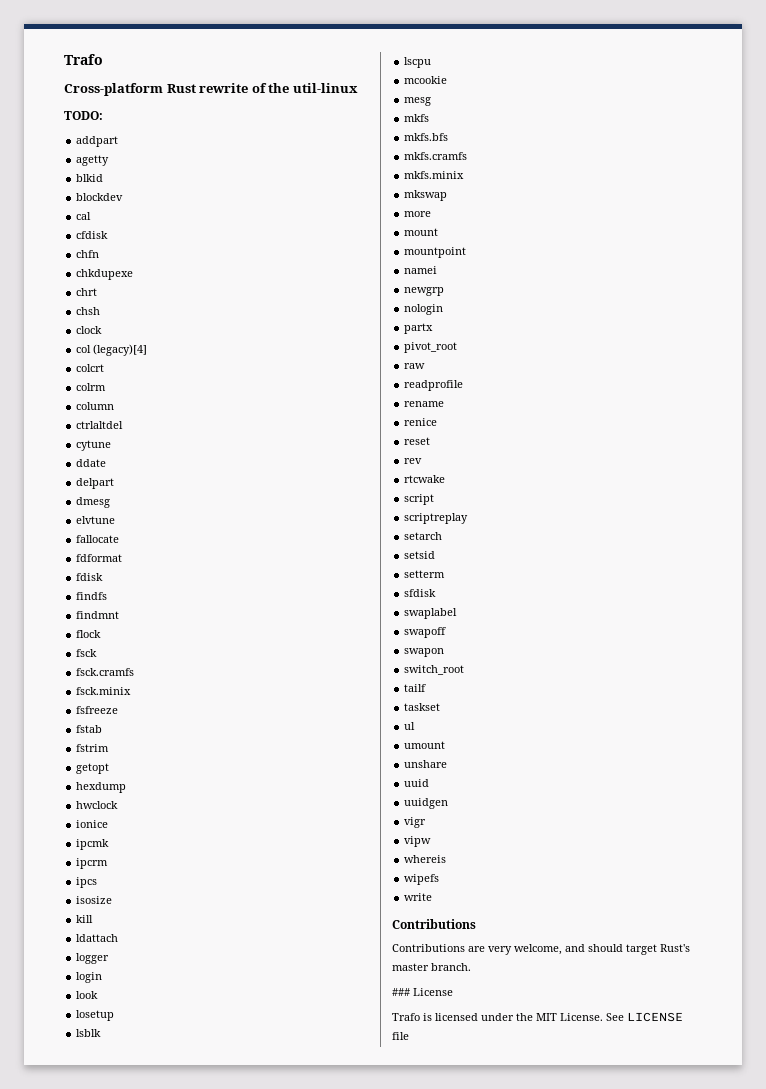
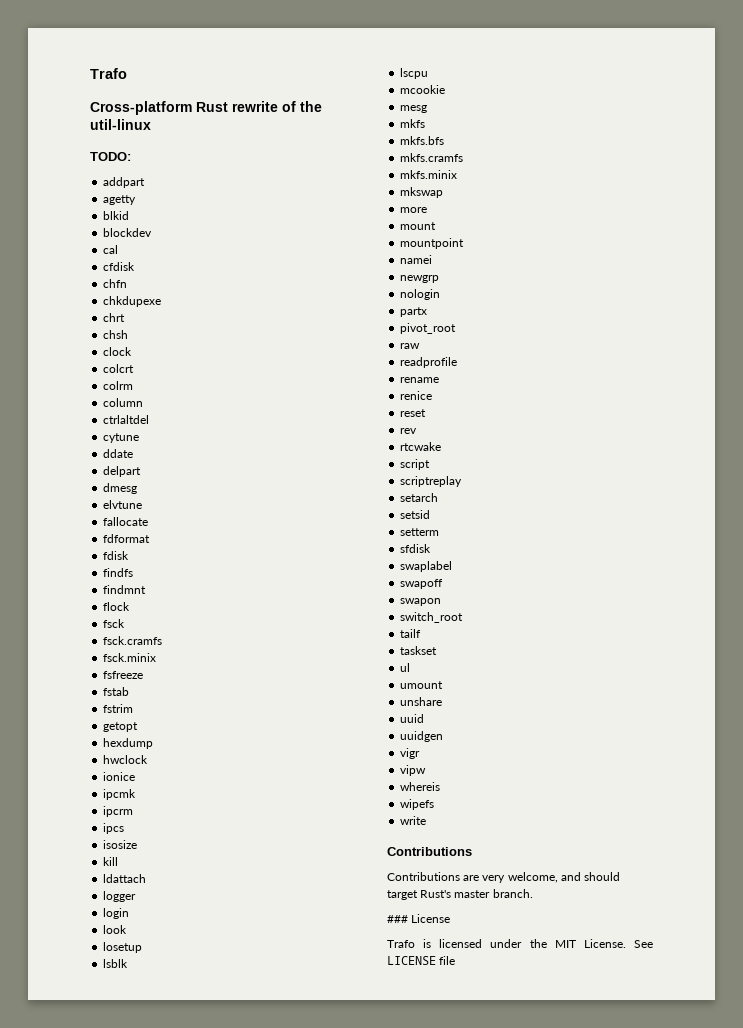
- col (legacy)[4]

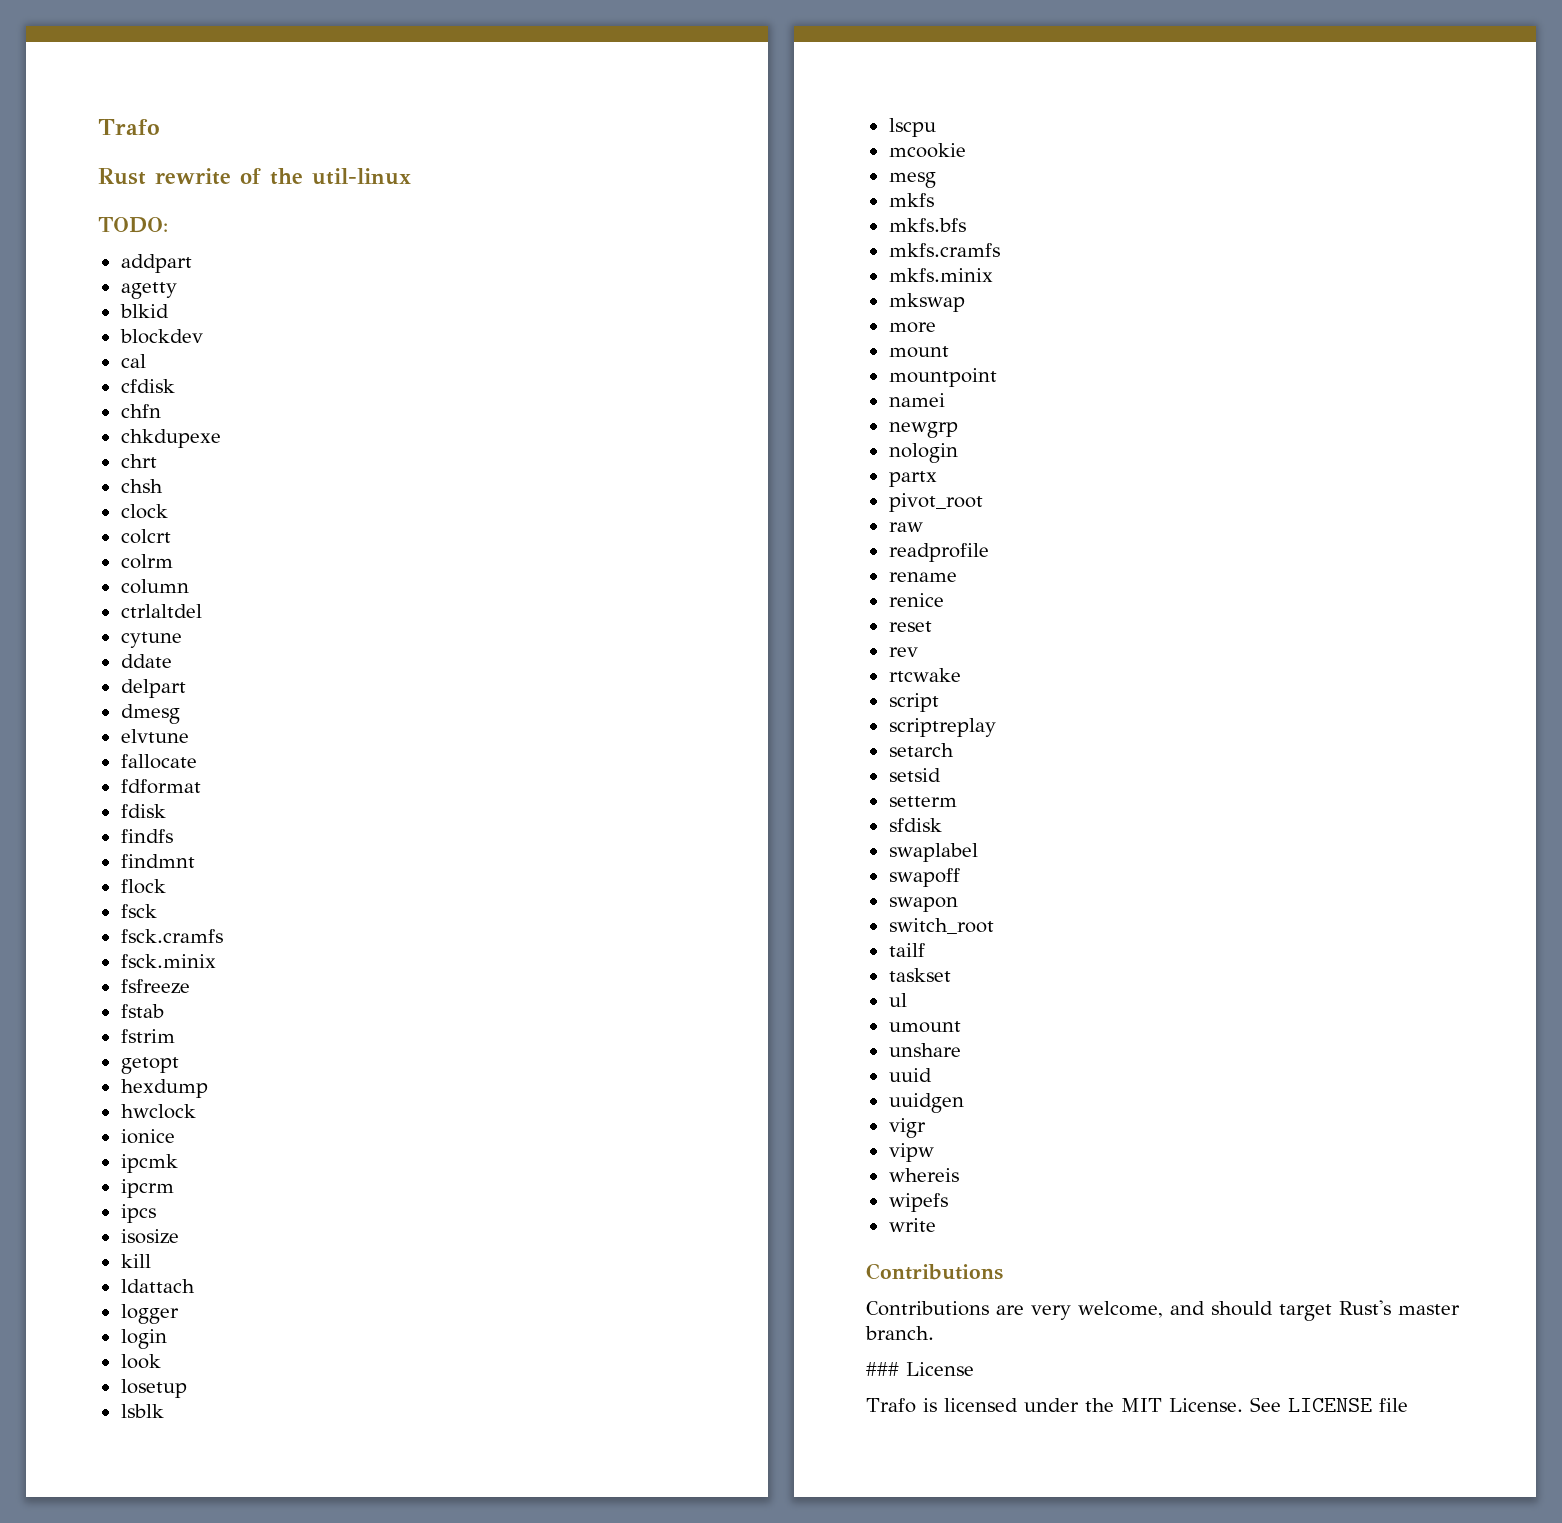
- Cross-platform Rust rewrite of the util-linux
+ Rust rewrite of the util-linux

